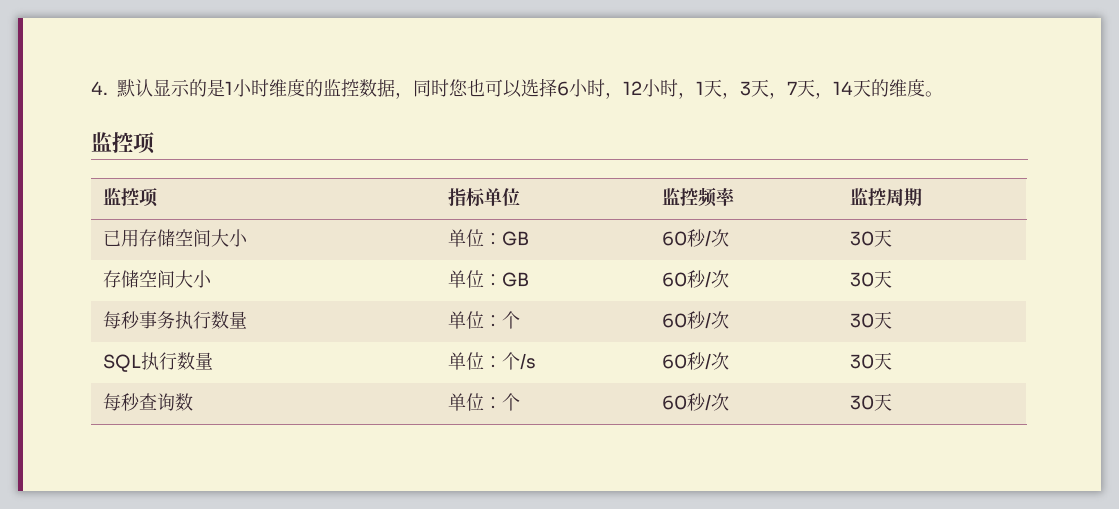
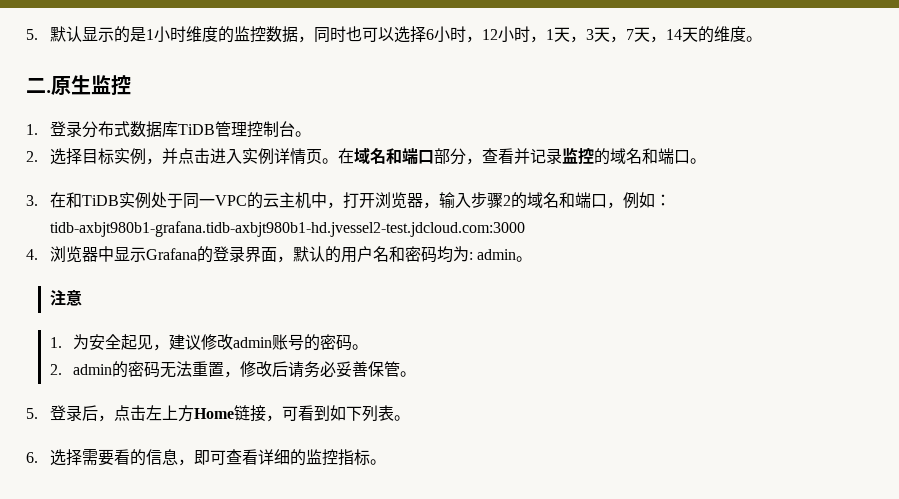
- 4.默认显示的是1小时维度的监控数据，同时您也可以选择6小时，12小时，1天，3天，7天，14天的维度。
- 监控项
- 监控项 | 指标单位 | 监控频率 | 监控周期
- 已用存储空间大小 | 单位：GB | 60秒/次 | 30天
- 存储空间大小 | 单位：GB | 60秒/次 | 30天
- 每秒事务执行数量 | 单位：个 | 60秒/次 | 30天
- SQL执行数量 | 单位：个/s | 60秒/次 | 30天
- 每秒查询数 | 单位：个 | 60秒/次 | 30天
+ 5.默认显示的是1小时维度的监控数据，同时也可以选择6小时，12小时，1天，3天，7天，14天的维度。
+ 二.原生监控
+ 1.登录分布式数据库TiDB管理控制台。
+ 2.选择目标实例，并点击进入实例详情页。在域名和端口部分，查看并记录监控的域名和端口。
+ 3.在和TiDB实例处于同一VPC的云主机中，打开浏览器，输入步骤2的域名和端口，例如：tidb-axbjt980b1-grafana.tidb-axbjt980b1-hd.jvessel2-test.jdcloud.com:3000
+ 4.浏览器中显示Grafana的登录界面，默认的用户名和密码均为: admin。
+ 注意
+ 1.为安全起见，建议修改admin账号的密码。
+ 2. admin的密码无法重置，修改后请务必妥善保管。
+ 5.登录后，点击左上方Home链接，可看到如下列表。
+ 6.选择需要看的信息，即可查看详细的监控指标。

